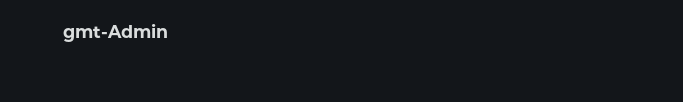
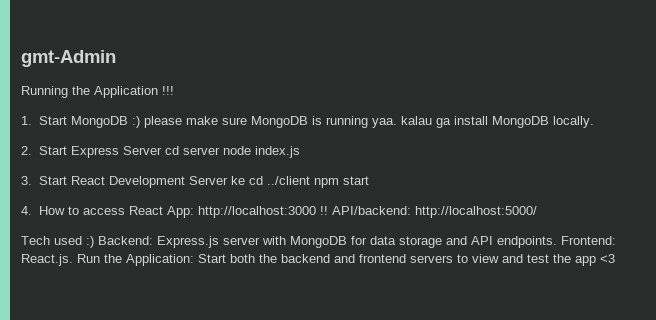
+ Running the Application !!!
+ 1. Start MongoDB :) please make sure MongoDB is running yaa. kalau ga install MongoDB locally.
+ 2. Start Express Server cd server node index.js
+ 3. Start React Development Server ke cd ../client npm start
+ 4. How to access React App: http://localhost:3000 !! API/backend: http://localhost:5000/
+ Tech used :) Backend: Express.js server with MongoDB for data storage and API endpoints. Frontend: React.js. Run the Application: Start both the backend and frontend servers to view and test the app <3

